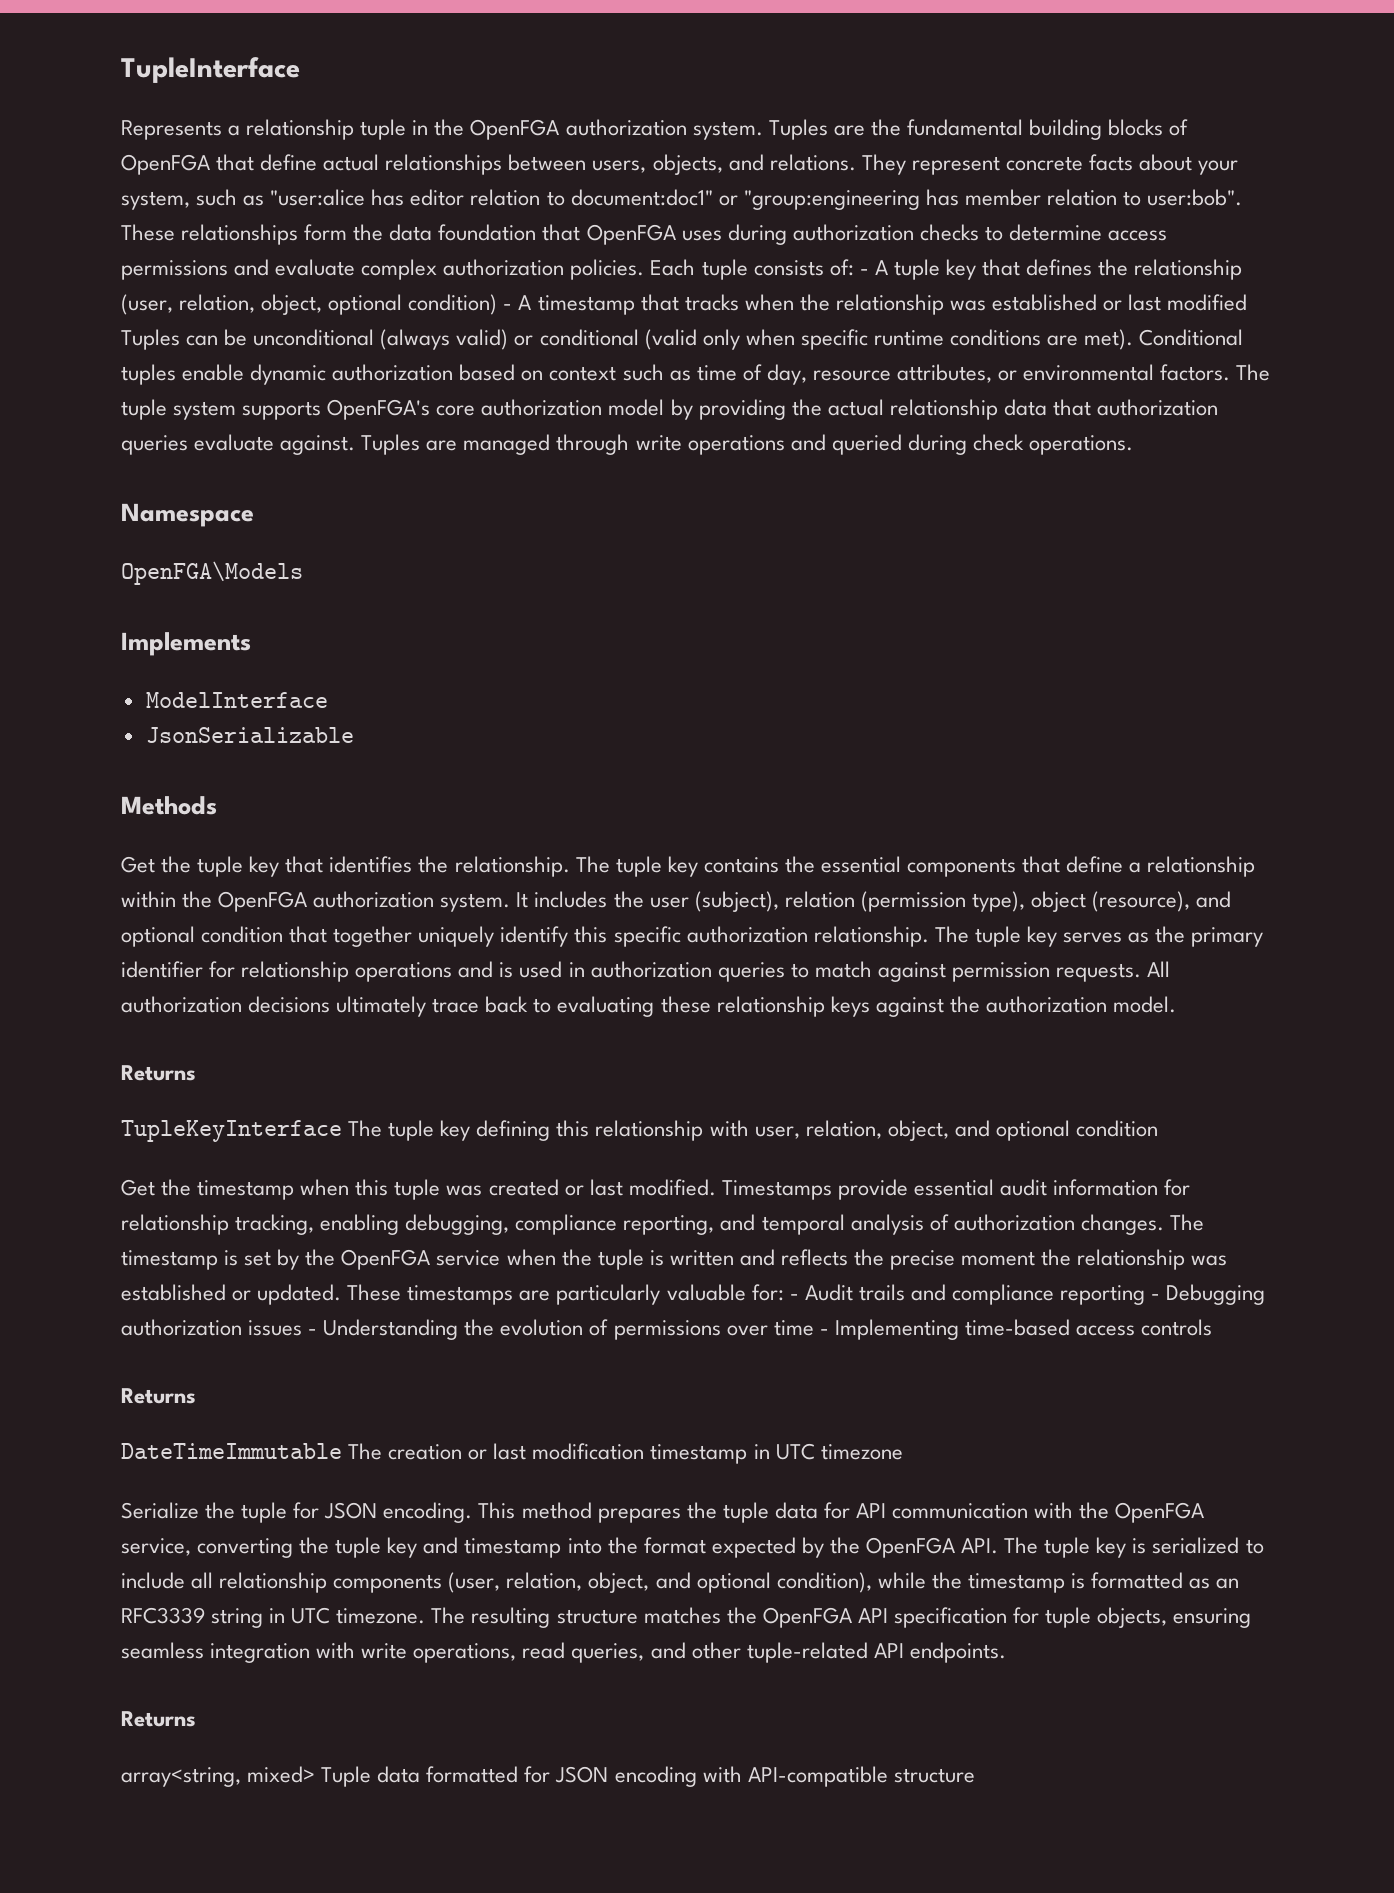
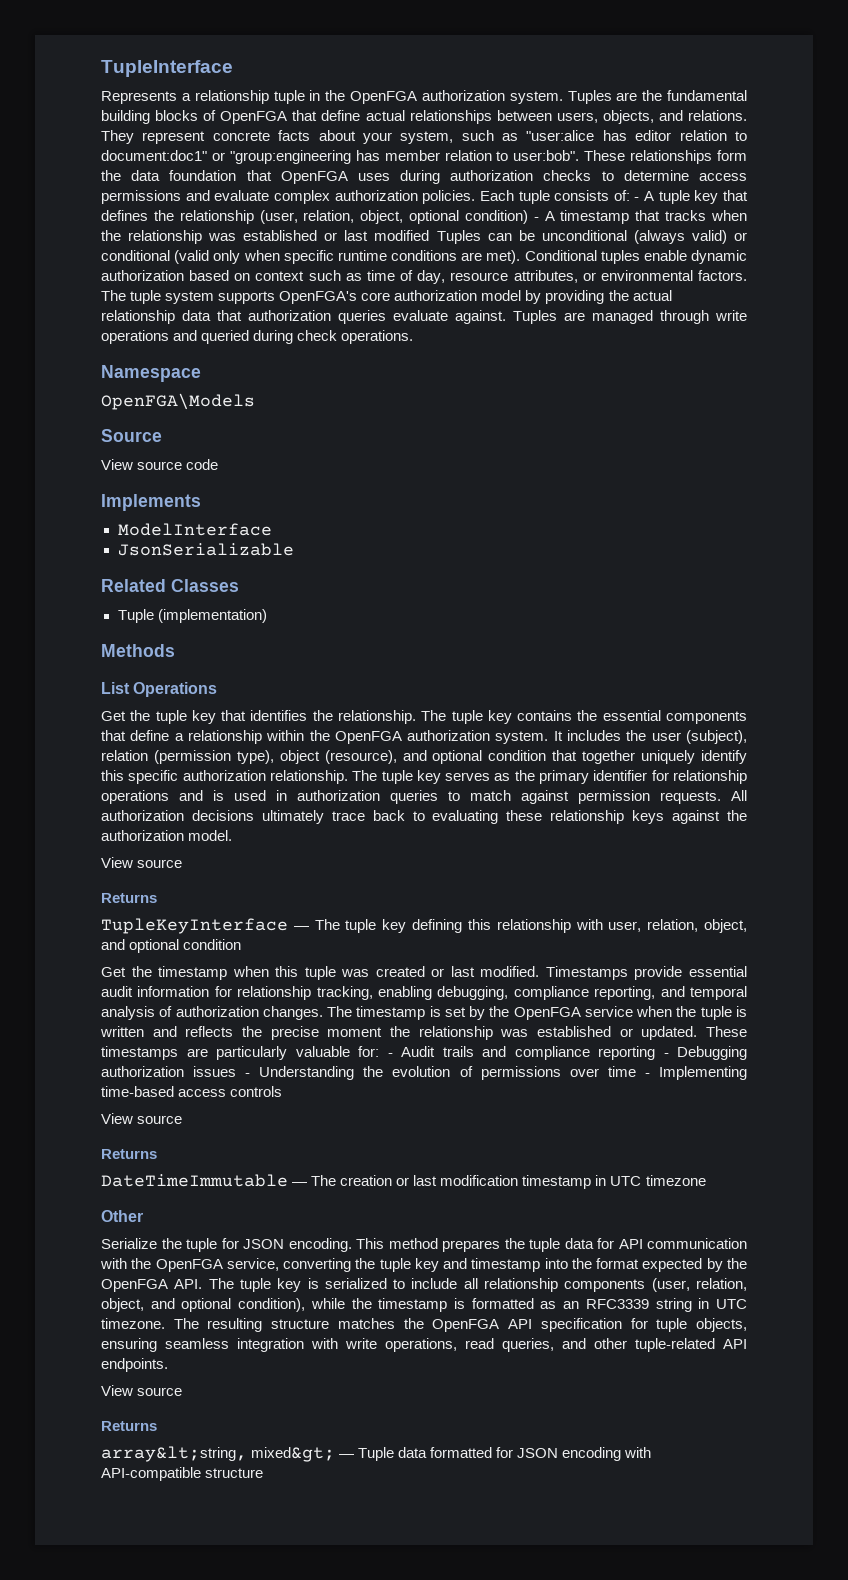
+ Source
+ View source code
+ Related Classes
+ Tuple (implementation)
+ List Operations
  All authorization decisions ultimately trace back to evaluating these relationship keys against the authorization model.
+ View source
- TupleKeyInterface The tuple key defining this relationship with user, relation, object, and optional condition
+ TupleKeyInterface — The tuple key defining this relationship with user, relation, object, and optional condition
  These timestamps are particularly valuable for: - Audit trails and compliance reporting - Debugging authorization issues - Understanding the evolution of permissions over time - Implementing time-based access controls
+ View source
- DateTimeImmutable The creation or last modification timestamp in UTC timezone
+ DateTimeImmutable — The creation or last modification timestamp in UTC timezone
+ Other
  The resulting structure matches the OpenFGA API specification for tuple objects, ensuring seamless integration with write operations, read queries, and other tuple-related API endpoints.
+ View source
  Returns
- array<string, mixed> Tuple data formatted for JSON encoding with API-compatible structure
+ array&lt;string, mixed&gt; — Tuple data formatted for JSON encoding with API-compatible structure

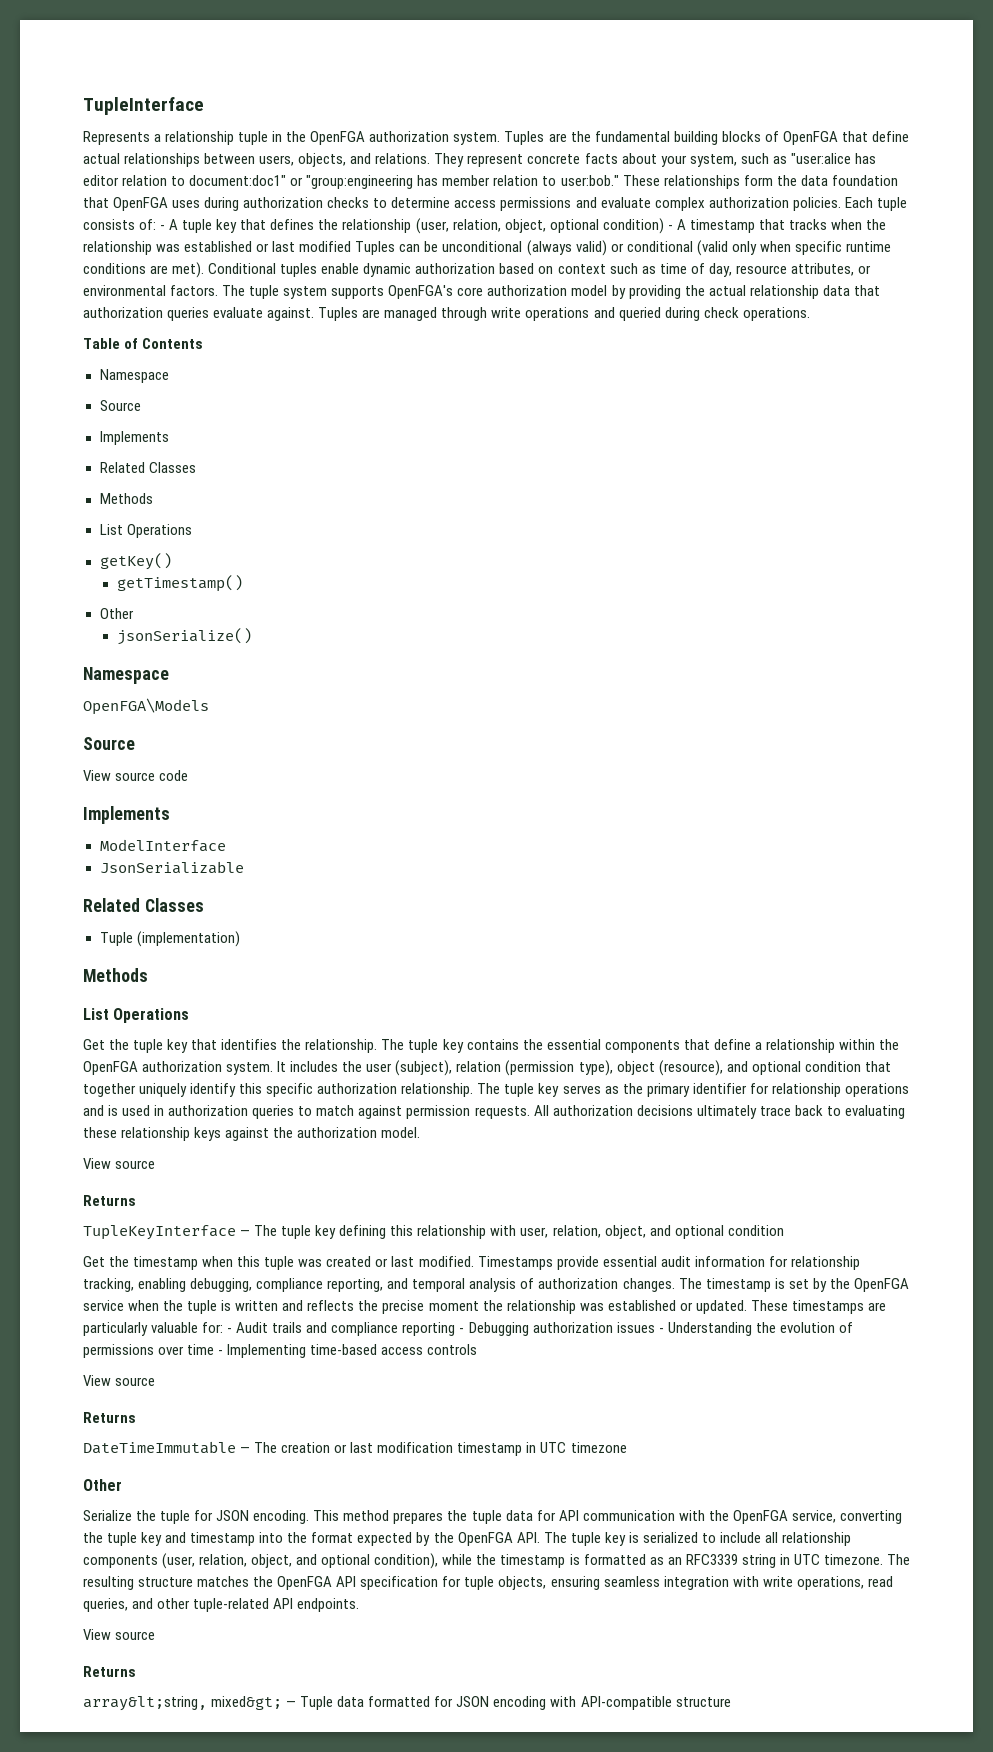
- They represent concrete facts about your system, such as "user:alice has editor relation to document:doc1" or "group:engineering has member relation to user:bob".
+ They represent concrete facts about your system, such as "user:alice has editor relation to document:doc1" or "group:engineering has member relation to user:bob."
+ Table of Contents
+ Namespace
+ Source
+ Implements
+ Related Classes
+ Methods
+ List Operations
+ getKey()
+ getTimestamp()
+ Other
+ jsonSerialize()

